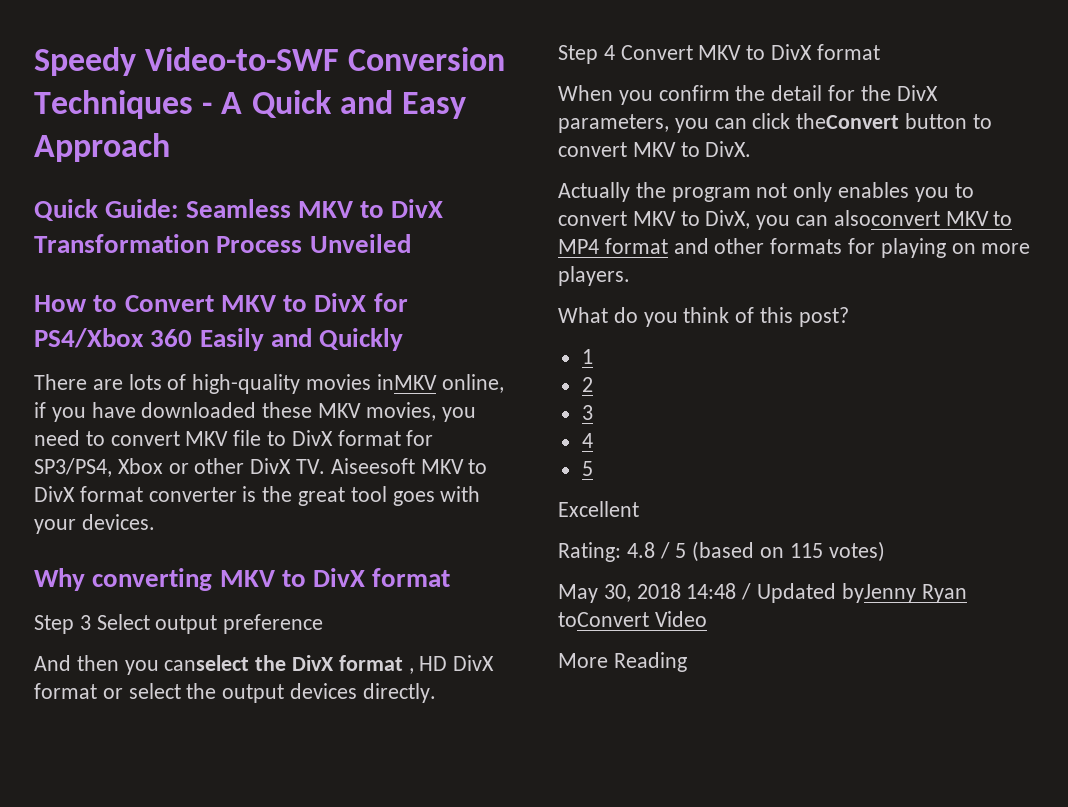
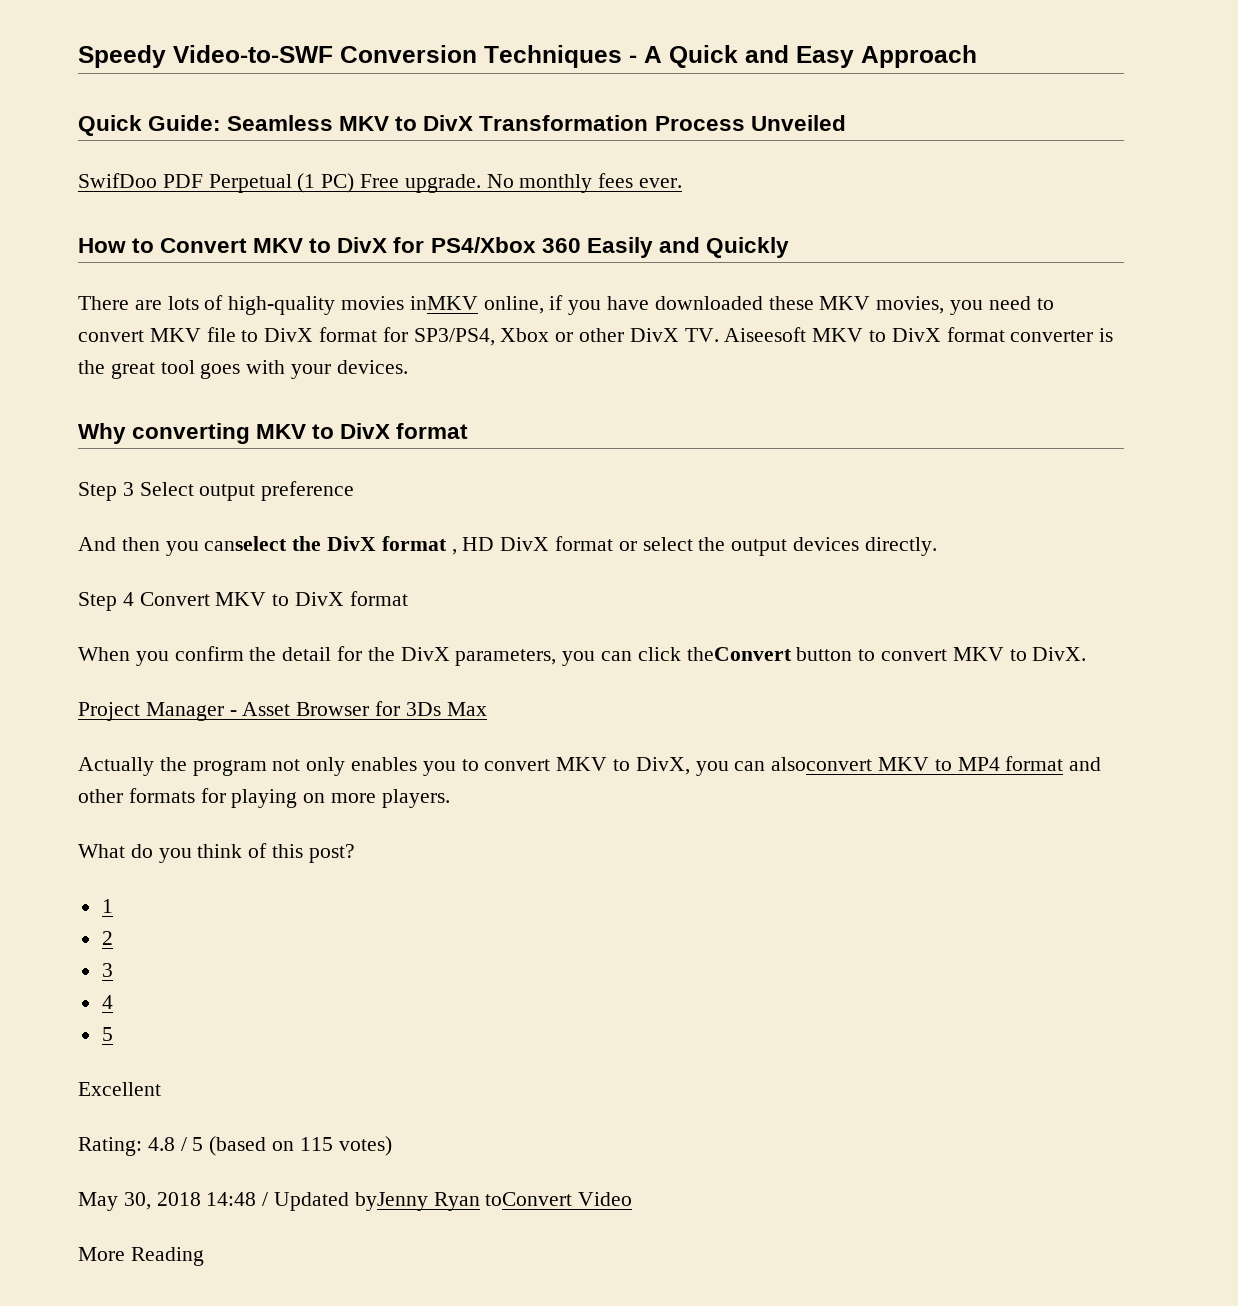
+ SwifDoo PDF Perpetual (1 PC) Free upgrade. No monthly fees ever.
+ Project Manager - Asset Browser for 3Ds Max

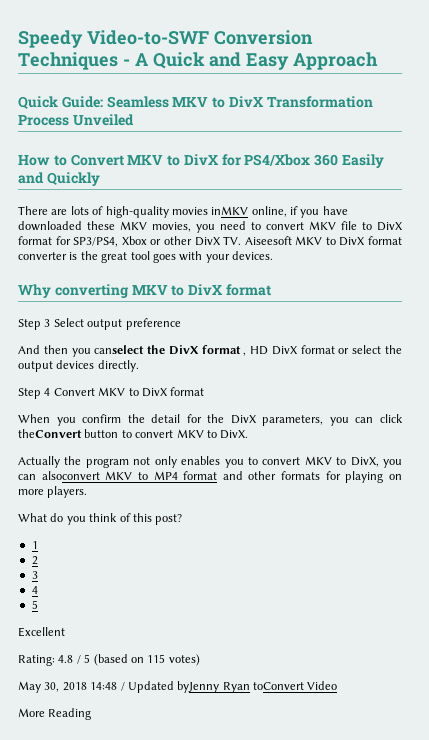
- SwifDoo PDF Perpetual (1 PC) Free upgrade. No monthly fees ever.
- Project Manager - Asset Browser for 3Ds Max

